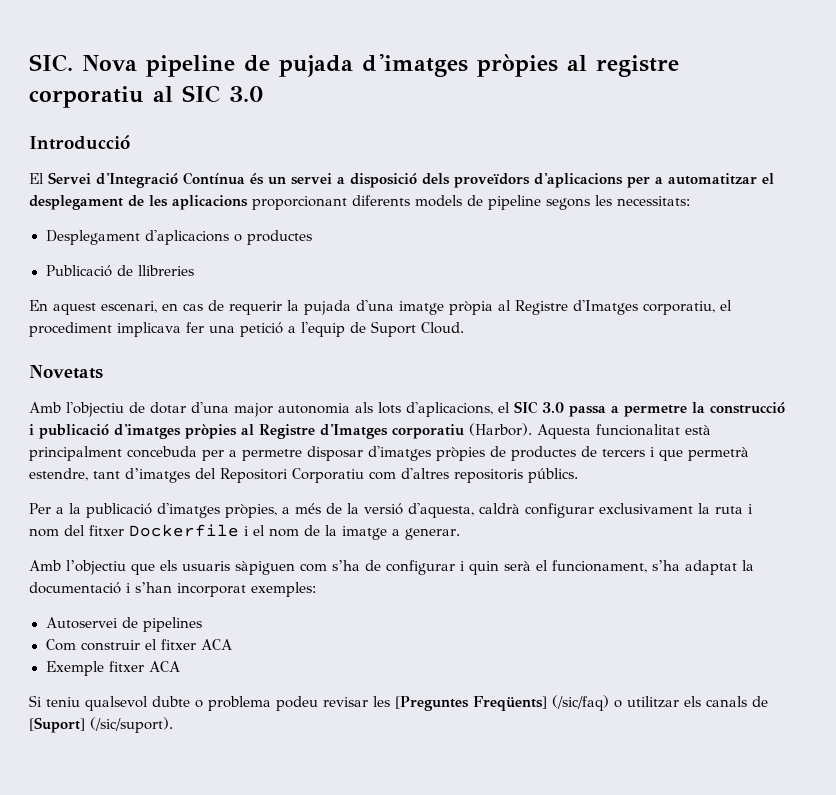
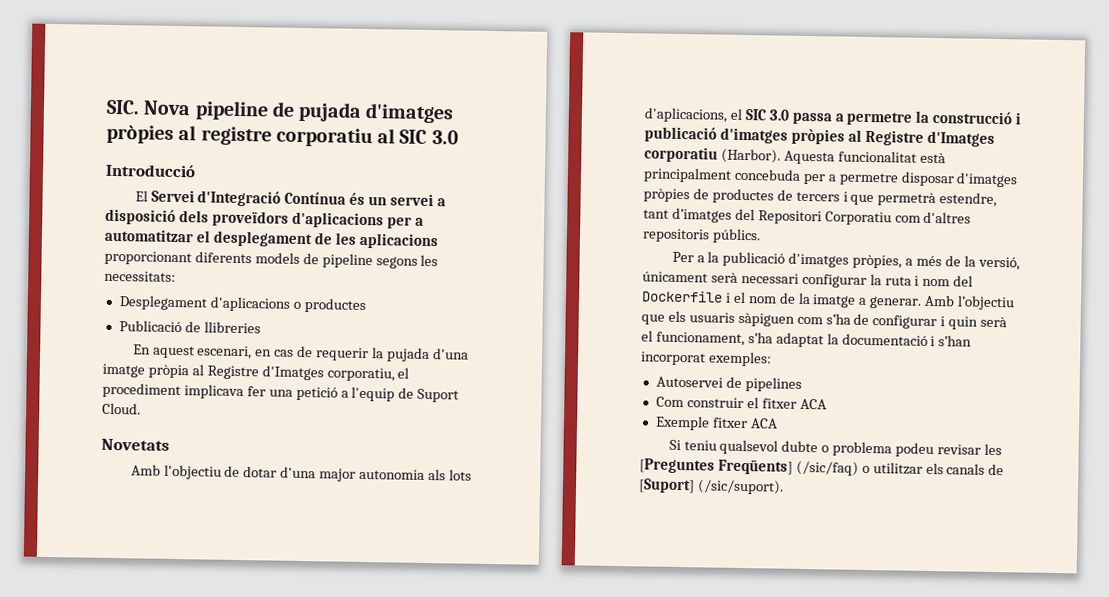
- Per a la publicació d'imatges pròpies, a més de la versió d'aquesta, caldrà configurar exclusivament la ruta i nom del fitxer Dockerfile i el nom de la imatge a generar.
- Amb l’objectiu que els usuaris sàpiguen com s’ha de configurar i quin serà el funcionament, s’ha adaptat la documentació i s’han incorporat exemples:
+ Per a la publicació d'imatges pròpies, a més de la versió, únicament serà necessari configurar la ruta i nom del Dockerfile i el nom de la imatge a generar. Amb l’objectiu que els usuaris sàpiguen com s’ha de configurar i quin serà el funcionament, s’ha adaptat la documentació i s’han incorporat exemples:

